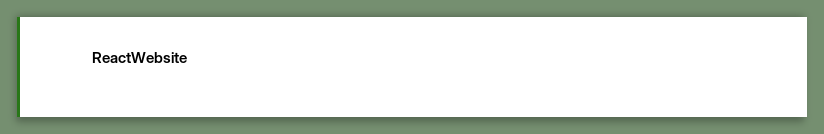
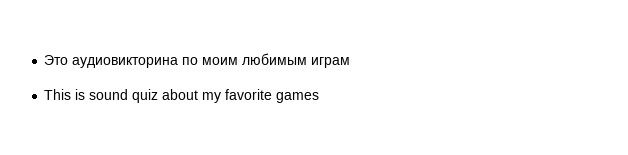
- ReactWebsite
+ Это аудиовикторина по моим любимым играм
+ This is sound quiz about my favorite games

